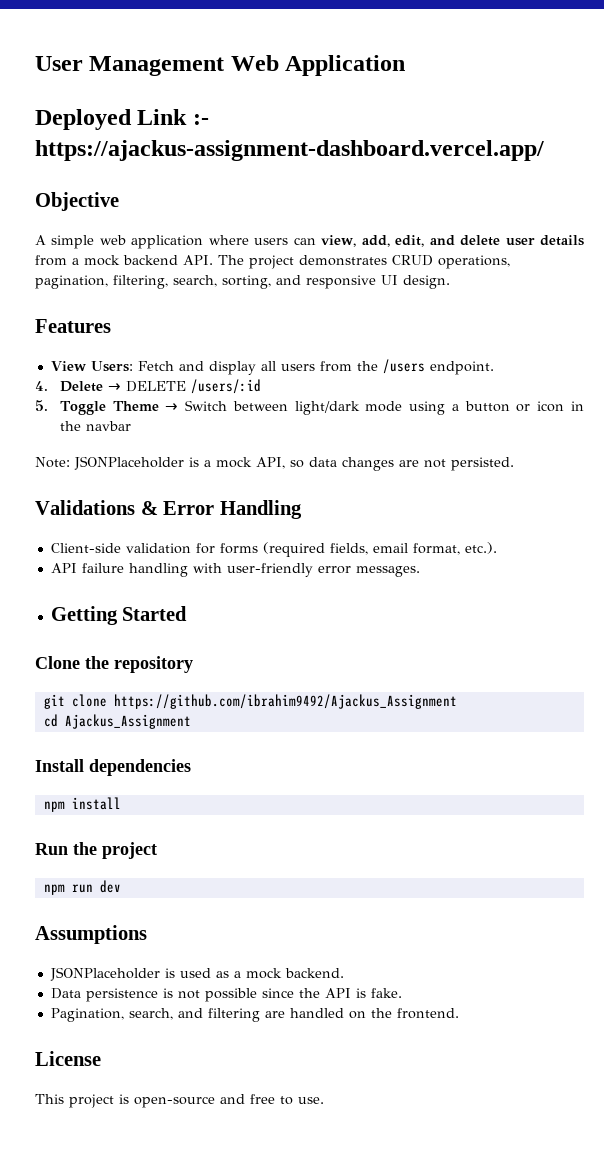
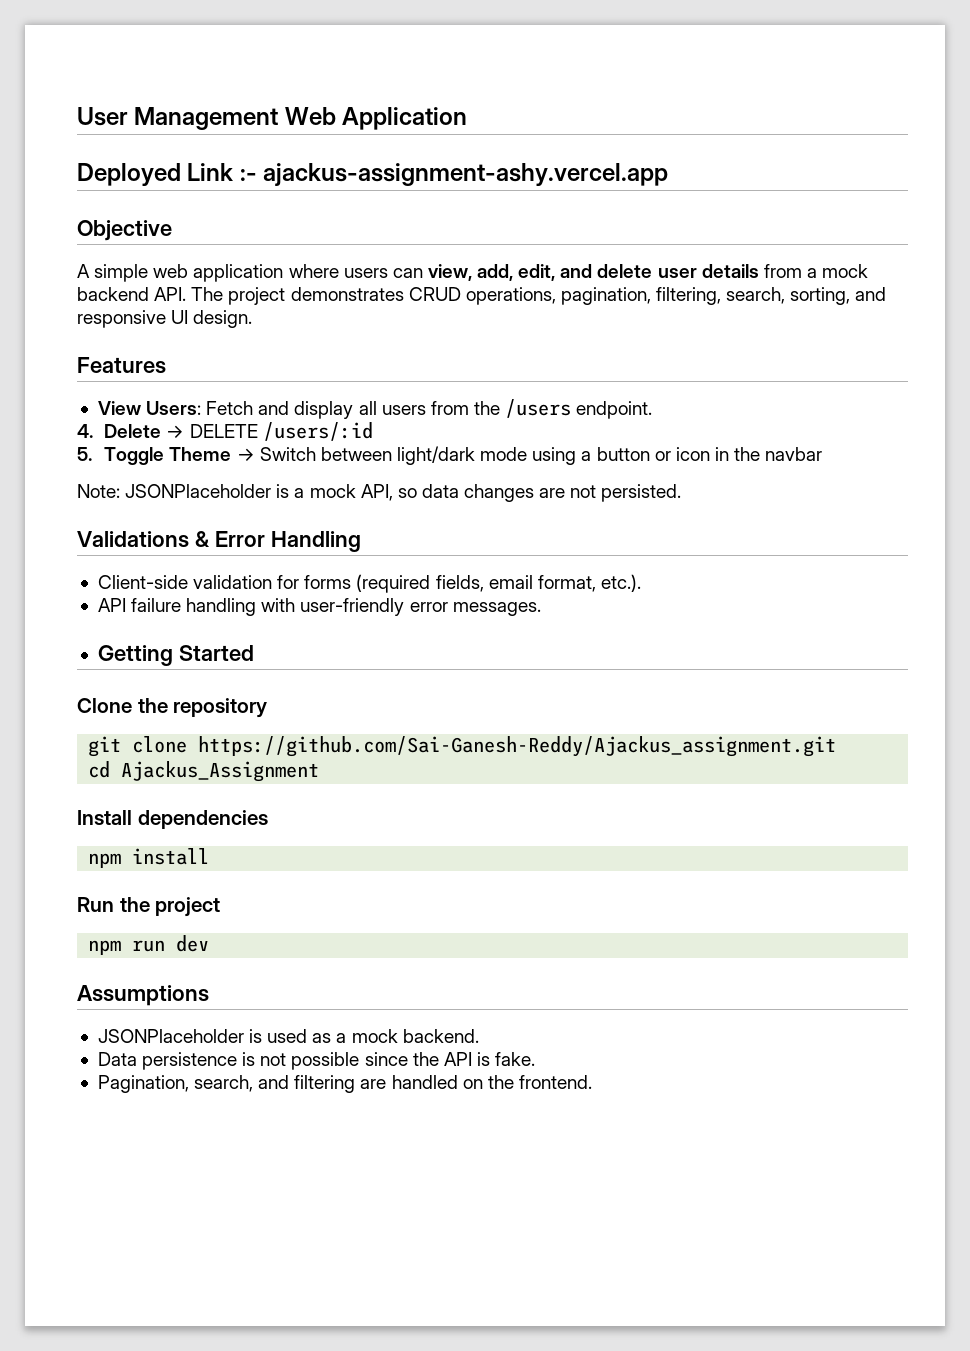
- Deployed Link :- https://ajackus-assignment-dashboard.vercel.app/
+ Deployed Link :- ajackus-assignment-ashy.vercel.app
- git clone https://github.com/ibrahim9492/Ajackus_Assignment
+ git clone https://github.com/Sai-Ganesh-Reddy/Ajackus_assignment.git
- License
- This project is open-source and free to use.

